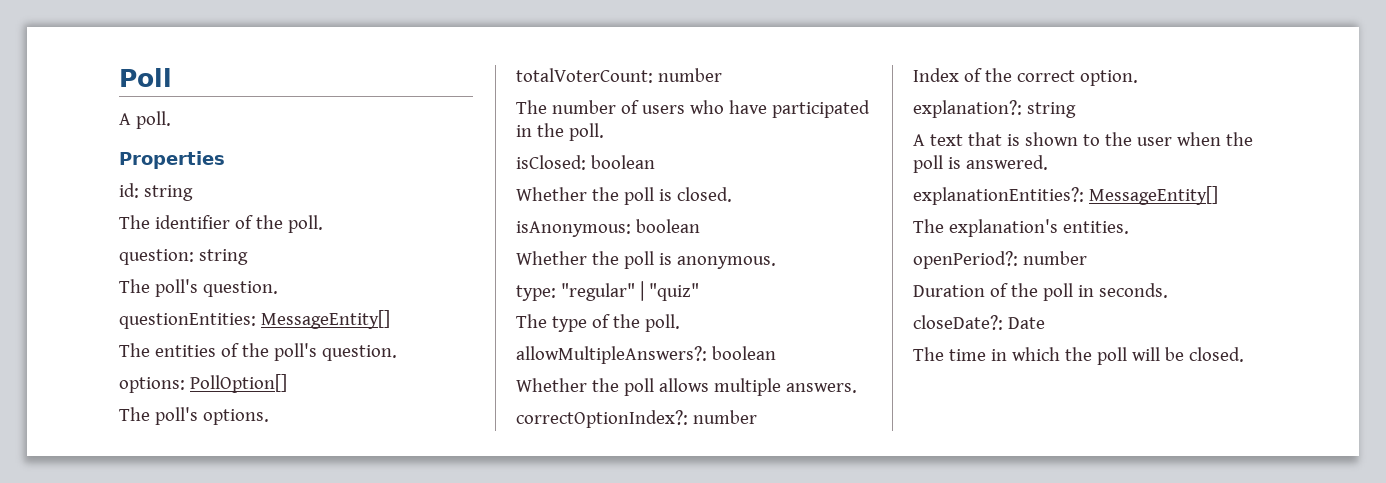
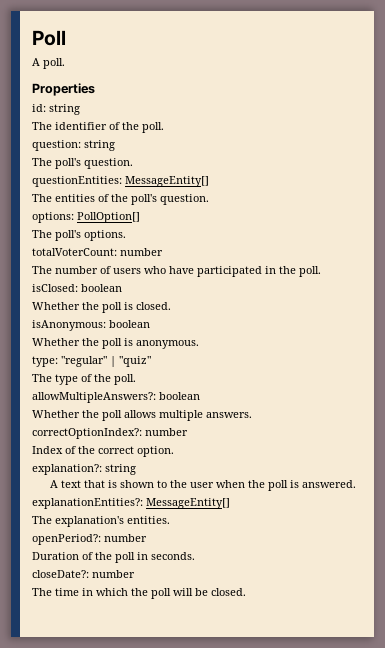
- closeDate?: Date
+ closeDate?: number

